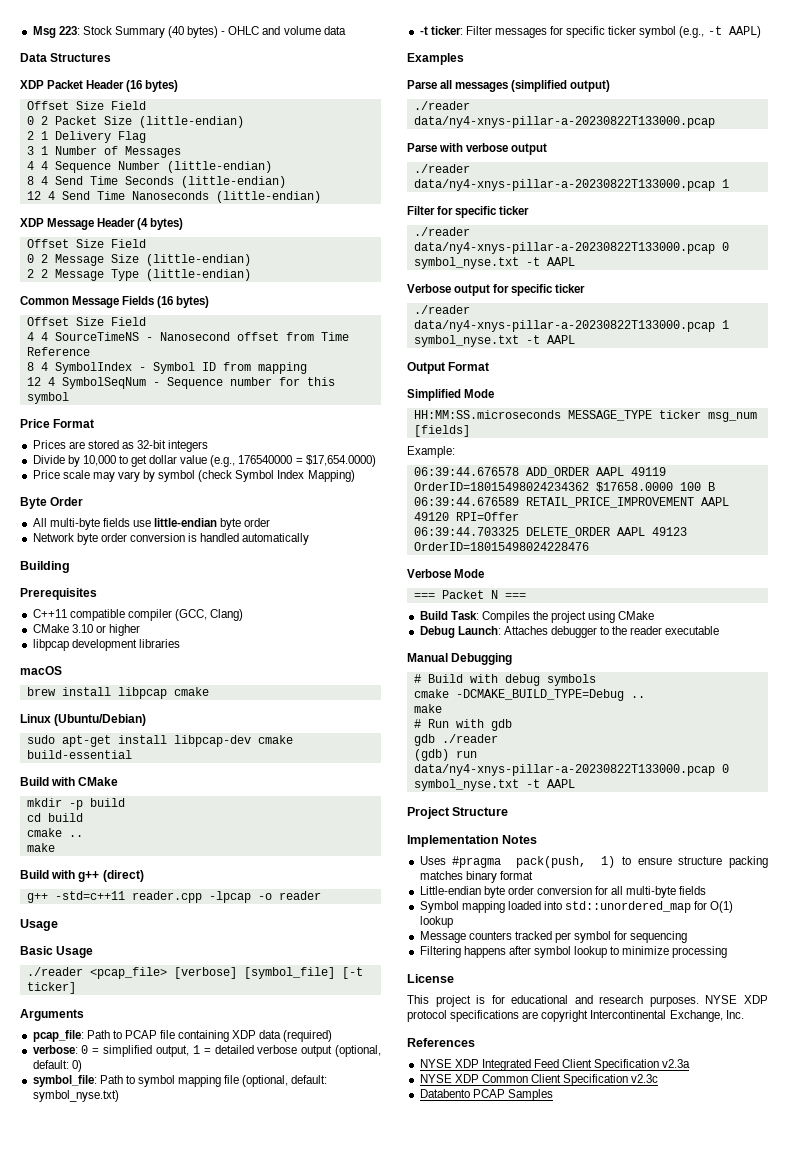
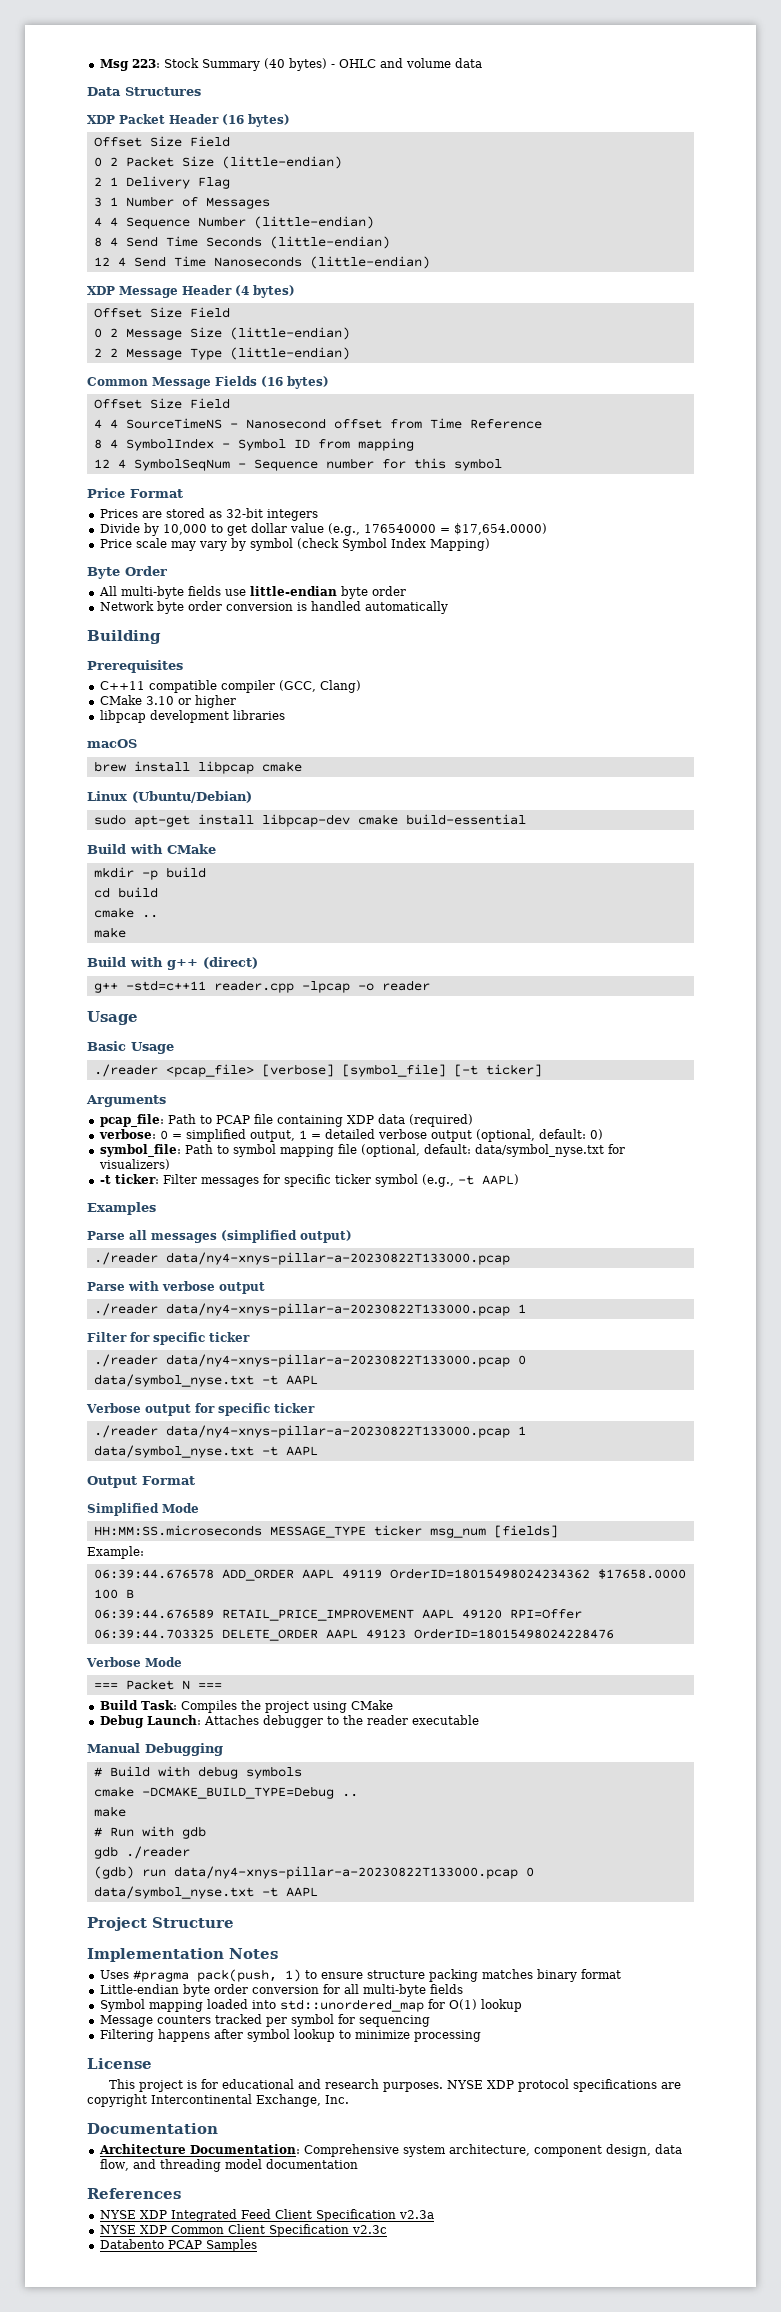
- symbol_file: Path to symbol mapping file (optional, default: symbol_nyse.txt)
+ symbol_file: Path to symbol mapping file (optional, default: data/symbol_nyse.txt for visualizers)
- ./reader data/ny4-xnys-pillar-a-20230822T133000.pcap 0 symbol_nyse.txt -t AAPL
+ ./reader data/ny4-xnys-pillar-a-20230822T133000.pcap 0 data/symbol_nyse.txt -t AAPL
- ./reader data/ny4-xnys-pillar-a-20230822T133000.pcap 1 symbol_nyse.txt -t AAPL
+ ./reader data/ny4-xnys-pillar-a-20230822T133000.pcap 1 data/symbol_nyse.txt -t AAPL
- (gdb) run data/ny4-xnys-pillar-a-20230822T133000.pcap 0 symbol_nyse.txt -t AAPL
+ (gdb) run data/ny4-xnys-pillar-a-20230822T133000.pcap 0 data/symbol_nyse.txt -t AAPL
+ Documentation
+ Architecture Documentation: Comprehensive system architecture, component design, data flow, and threading model documentation

